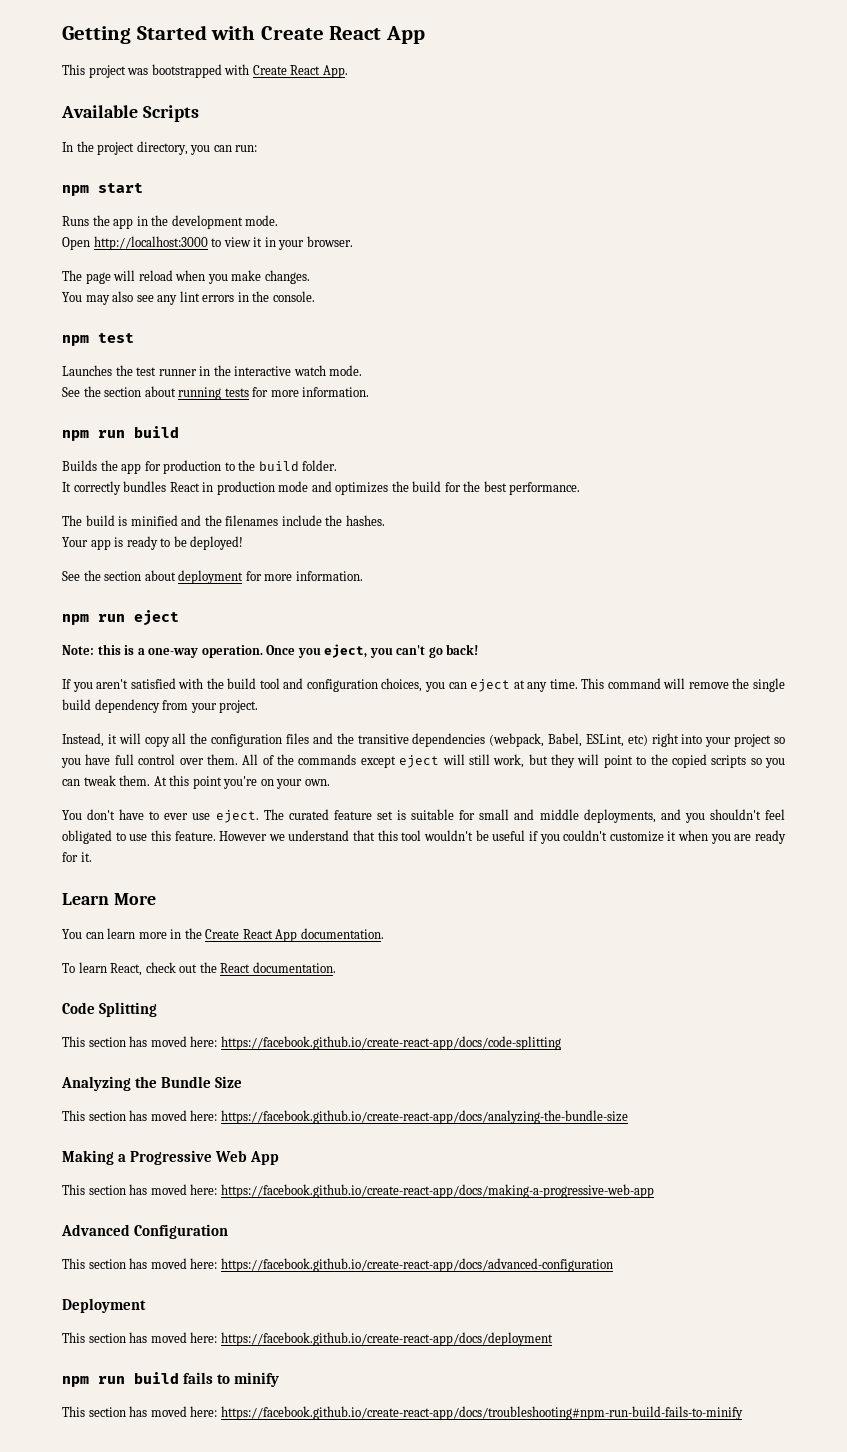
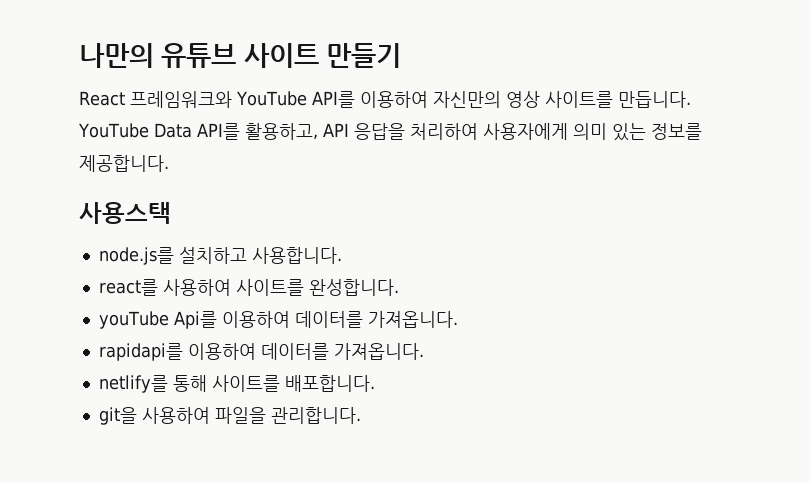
- Getting Started with Create React App
- This project was bootstrapped with Create React App.
- Available Scripts
- In the project directory, you can run:
- npm start
- Runs the app in the development mode.
- Open http://localhost:3000 to view it in your browser.
- The page will reload when you make changes.
- You may also see any lint errors in the console.
- npm test
- Launches the test runner in the interactive watch mode.
- See the section about running tests for more information.
- npm run build
- Builds the app for production to the build folder.
- It correctly bundles React in production mode and optimizes the build for the best performance.
- The build is minified and the filenames include the hashes.
- Your app is ready to be deployed!
- See the section about deployment for more information.
- npm run eject
- Note: this is a one-way operation. Once you eject, you can't go back!
- If you aren't satisfied with the build tool and configuration choices, you can eject at any time. This command will remove the single build dependency from your project.
- Instead, it will copy all the configuration files and the transitive dependencies (webpack, Babel, ESLint, etc) right into your project so you have full control over them. All of the commands except eject will still work, but they will point to the copied scripts so you can tweak them. At this point you're on your own.
- You don't have to ever use eject. The curated feature set is suitable for small and middle deployments, and you shouldn't feel obligated to use this feature. However we understand that this tool wouldn't be useful if you couldn't customize it when you are ready for it.
- Learn More
- You can learn more in the Create React App documentation.
- To learn React, check out the React documentation.
- Code Splitting
- This section has moved here: https://facebook.github.io/create-react-app/docs/code-splitting
- Analyzing the Bundle Size
- This section has moved here: https://facebook.github.io/create-react-app/docs/analyzing-the-bundle-size
- Making a Progressive Web App
- This section has moved here: https://facebook.github.io/create-react-app/docs/making-a-progressive-web-app
- Advanced Configuration
- This section has moved here: https://facebook.github.io/create-react-app/docs/advanced-configuration
- Deployment
- This section has moved here: https://facebook.github.io/create-react-app/docs/deployment
- npm run build fails to minify
- This section has moved here: https://facebook.github.io/create-react-app/docs/troubleshooting#npm-run-build-fails-to-minify
+ 나만의 유튜브 사이트 만들기
+ React 프레임워크와 YouTube API를 이용하여 자신만의 영상 사이트를 만듭니다. YouTube Data API를 활용하고, API 응답을 처리하여 사용자에게 의미 있는 정보를 제공합니다.
+ 사용스택
+ node.js를 설치하고 사용합니다.
+ react를 사용하여 사이트를 완성합니다.
+ youTube Api를 이용하여 데이터를 가져옵니다.
+ rapidapi를 이용하여 데이터를 가져옵니다.
+ netlify를 통해 사이트를 배포합니다.
+ git을 사용하여 파일을 관리합니다.

